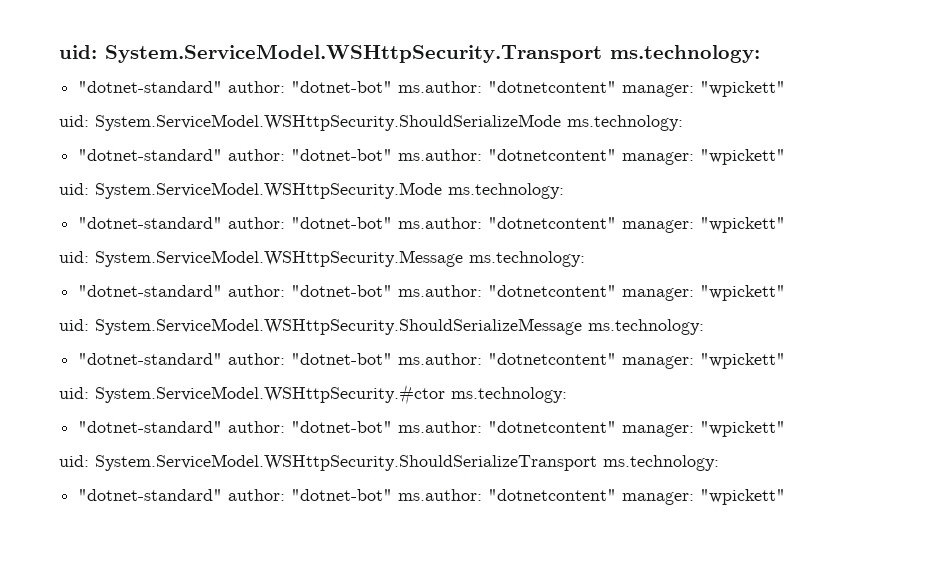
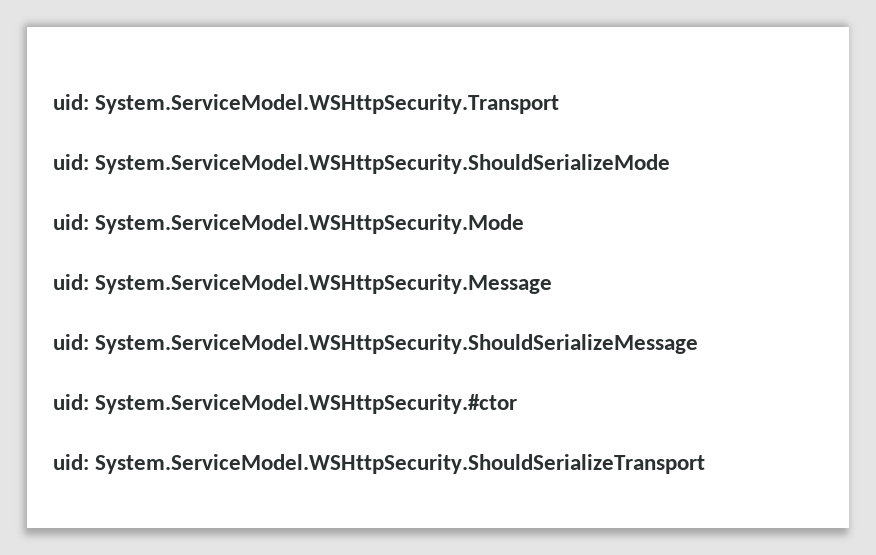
- uid: System.ServiceModel.WSHttpSecurity.Transport ms.technology:
- "dotnet-standard" author: "dotnet-bot" ms.author: "dotnetcontent" manager: "wpickett"
- uid: System.ServiceModel.WSHttpSecurity.ShouldSerializeMode ms.technology:
- "dotnet-standard" author: "dotnet-bot" ms.author: "dotnetcontent" manager: "wpickett"
- uid: System.ServiceModel.WSHttpSecurity.Mode ms.technology:
- "dotnet-standard" author: "dotnet-bot" ms.author: "dotnetcontent" manager: "wpickett"
- uid: System.ServiceModel.WSHttpSecurity.Message ms.technology:
- "dotnet-standard" author: "dotnet-bot" ms.author: "dotnetcontent" manager: "wpickett"
- uid: System.ServiceModel.WSHttpSecurity.ShouldSerializeMessage ms.technology:
- "dotnet-standard" author: "dotnet-bot" ms.author: "dotnetcontent" manager: "wpickett"
- uid: System.ServiceModel.WSHttpSecurity.#ctor ms.technology:
- "dotnet-standard" author: "dotnet-bot" ms.author: "dotnetcontent" manager: "wpickett"
- uid: System.ServiceModel.WSHttpSecurity.ShouldSerializeTransport ms.technology:
- "dotnet-standard" author: "dotnet-bot" ms.author: "dotnetcontent" manager: "wpickett"
+ uid: System.ServiceModel.WSHttpSecurity.Transport
+ uid: System.ServiceModel.WSHttpSecurity.ShouldSerializeMode
+ uid: System.ServiceModel.WSHttpSecurity.Mode
+ uid: System.ServiceModel.WSHttpSecurity.Message
+ uid: System.ServiceModel.WSHttpSecurity.ShouldSerializeMessage
+ uid: System.ServiceModel.WSHttpSecurity.#ctor
+ uid: System.ServiceModel.WSHttpSecurity.ShouldSerializeTransport

